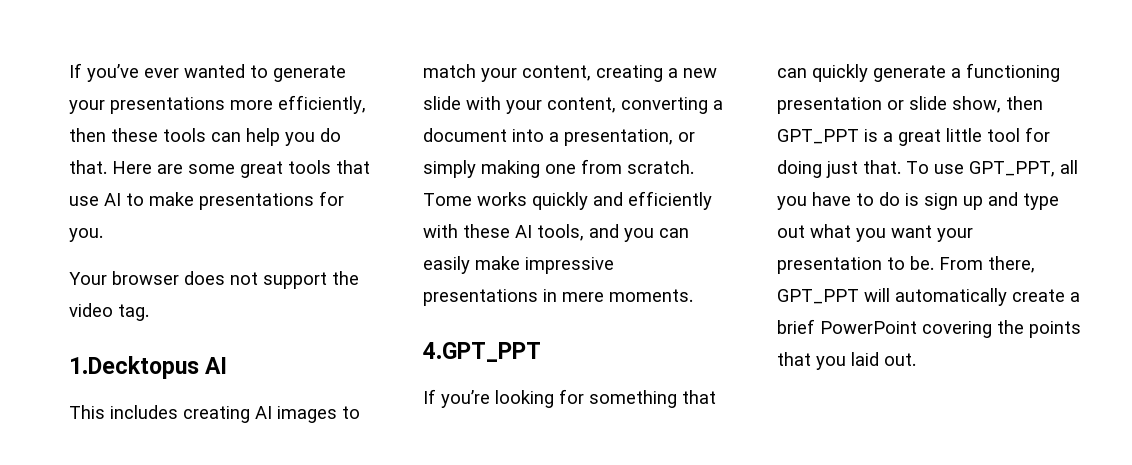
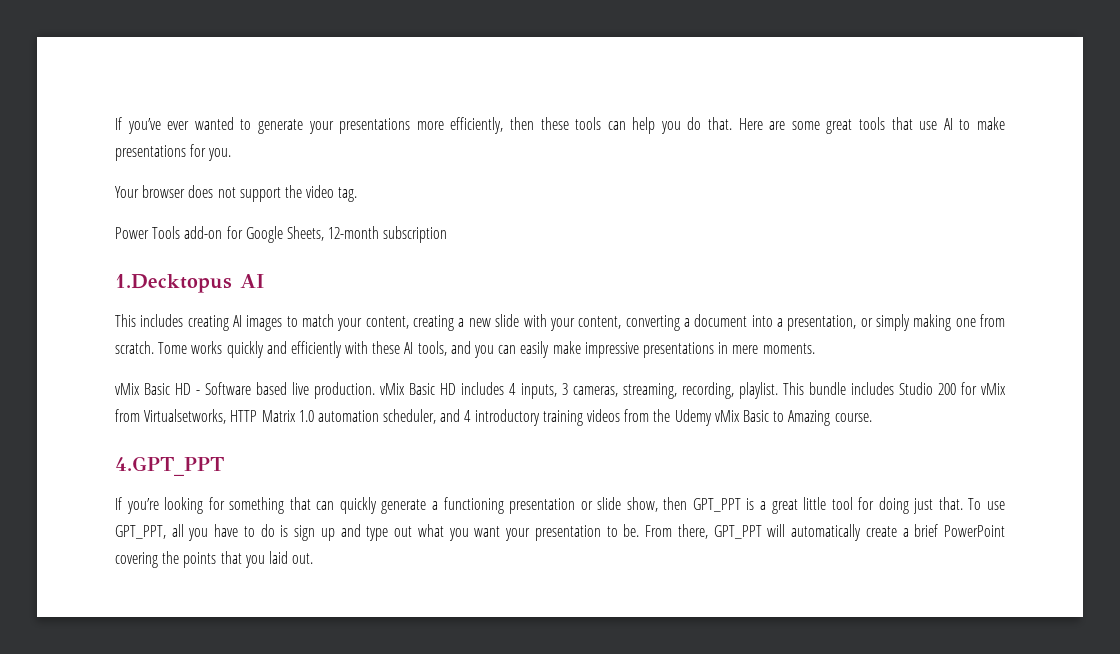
+ Power Tools add-on for Google Sheets, 12-month subscription
+ vMix Basic HD - Software based live production. vMix Basic HD includes 4 inputs, 3 cameras, streaming, recording, playlist. This bundle includes Studio 200 for vMix from Virtualsetworks, HTTP Matrix 1.0 automation scheduler, and 4 introductory training videos from the Udemy vMix Basic to Amazing course.

